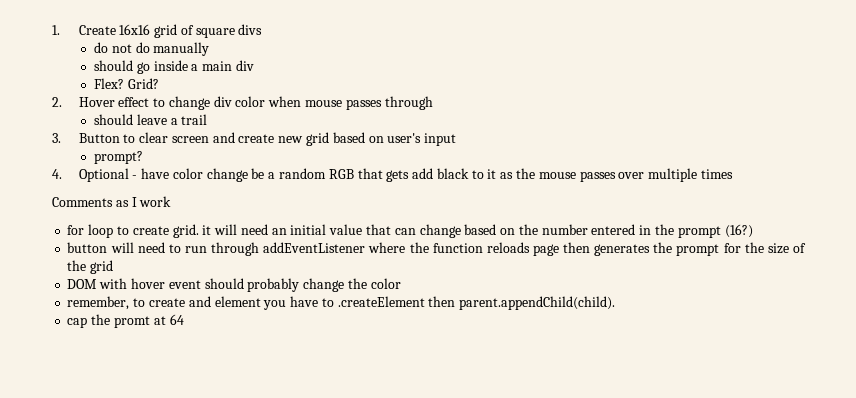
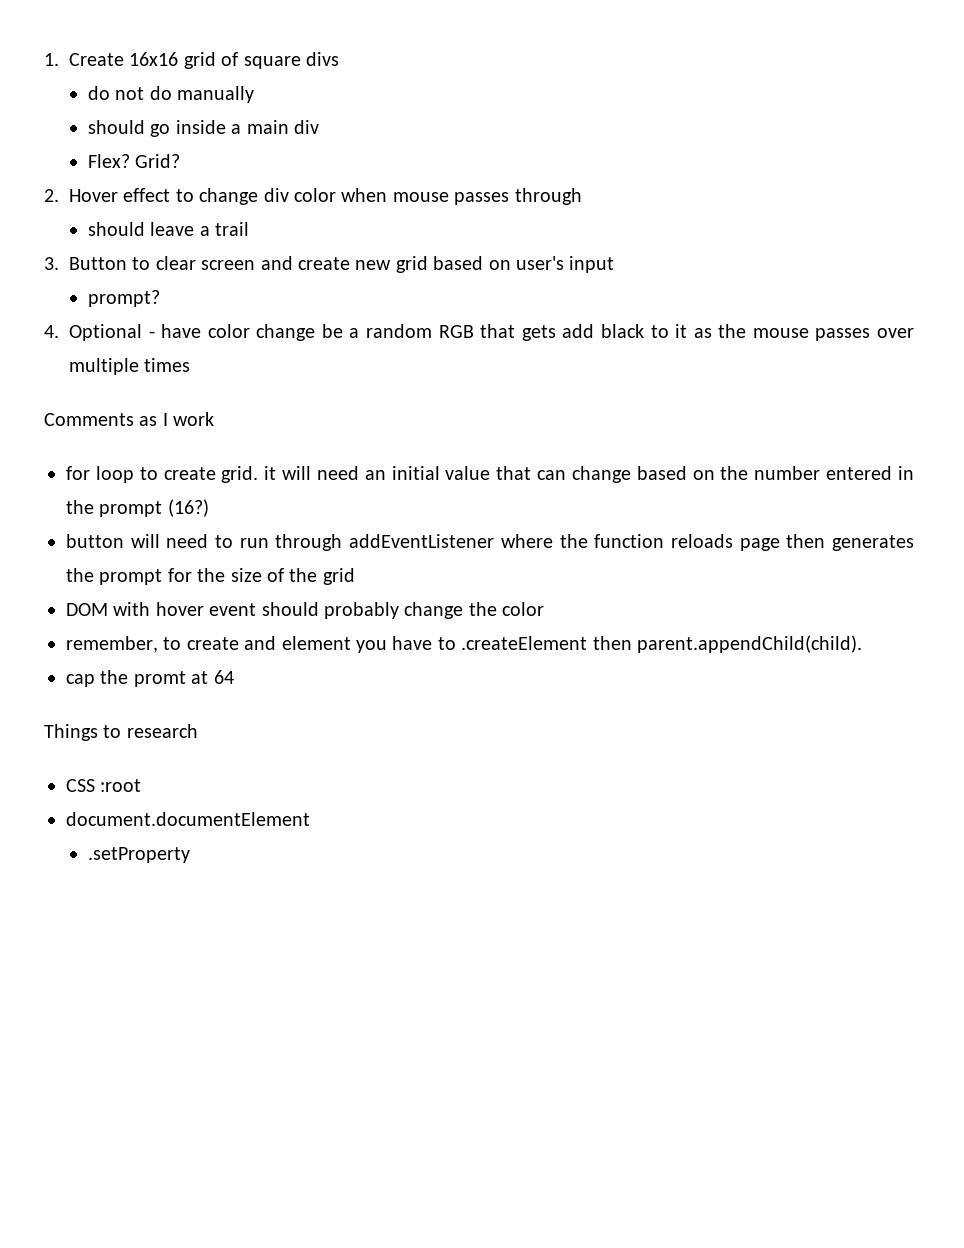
+ Things to research
+ CSS :root
+ document.documentElement
+ .setProperty

